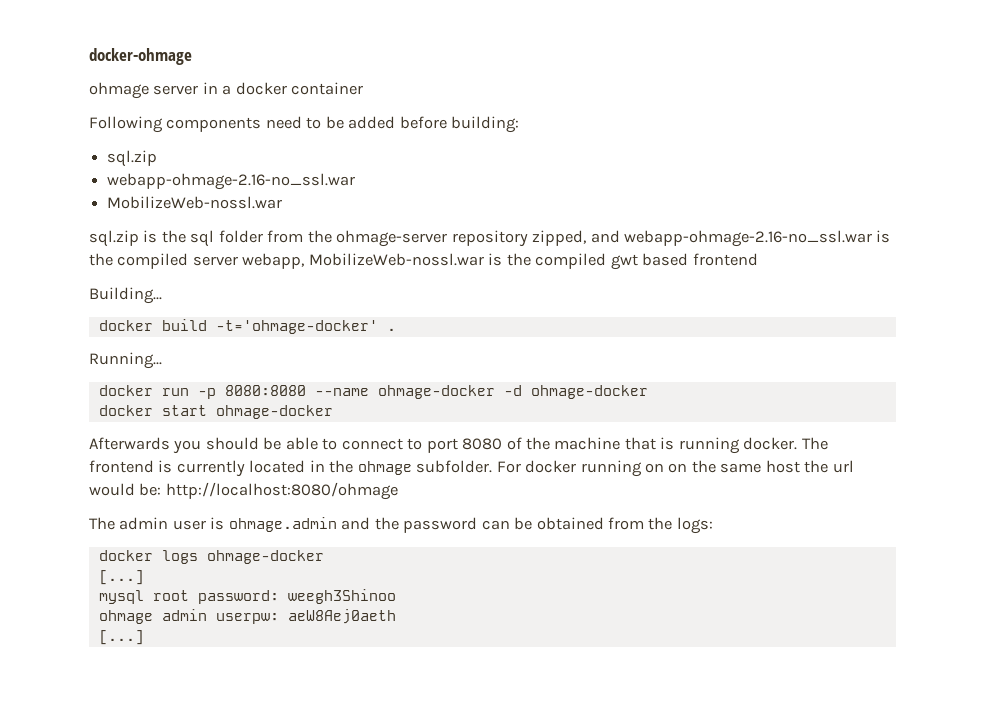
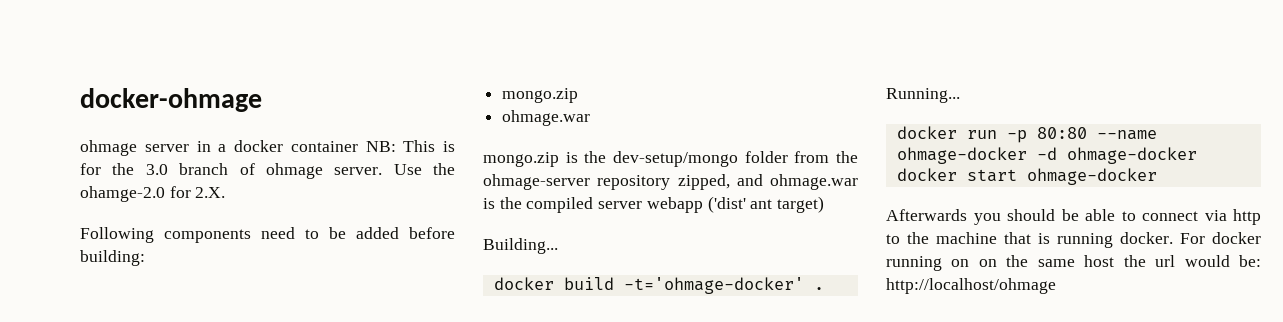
- ohmage server in a docker container
+ ohmage server in a docker container NB: This is for the 3.0 branch of ohmage server. Use the ohamge-2.0 for 2.X.
  Following components need to be added before building:
- sql.zip
- webapp-ohmage-2.16-no_ssl.war
- MobilizeWeb-nossl.war
- sql.zip is the sql folder from the ohmage-server repository zipped, and webapp-ohmage-2.16-no_ssl.war is the compiled server webapp, MobilizeWeb-nossl.war is the compiled gwt based frontend
+ mongo.zip
+ ohmage.war
+ mongo.zip is the dev-setup/mongo folder from the ohmage-server repository zipped, and ohmage.war is the compiled server webapp ('dist' ant target)
- docker run -p 8080:8080 --name ohmage-docker -d ohmage-docker
+ docker run -p 80:80 --name ohmage-docker -d ohmage-docker
- Afterwards you should be able to connect to port 8080 of the machine that is running docker.
+ Afterwards you should be able to connect via http to the machine that is running docker.
- The frontend is currently located in the ohmage subfolder.
- For docker running on on the same host the url would be: http://localhost:8080/ohmage
- The admin user is ohmage.admin and the password can be obtained from the logs:
- docker logs ohmage-docker
- [...]
- mysql root password: weegh3Shinoo
- ohmage admin userpw: aeW8Aej0aeth
- [...]
+ For docker running on on the same host the url would be: http://localhost/ohmage

